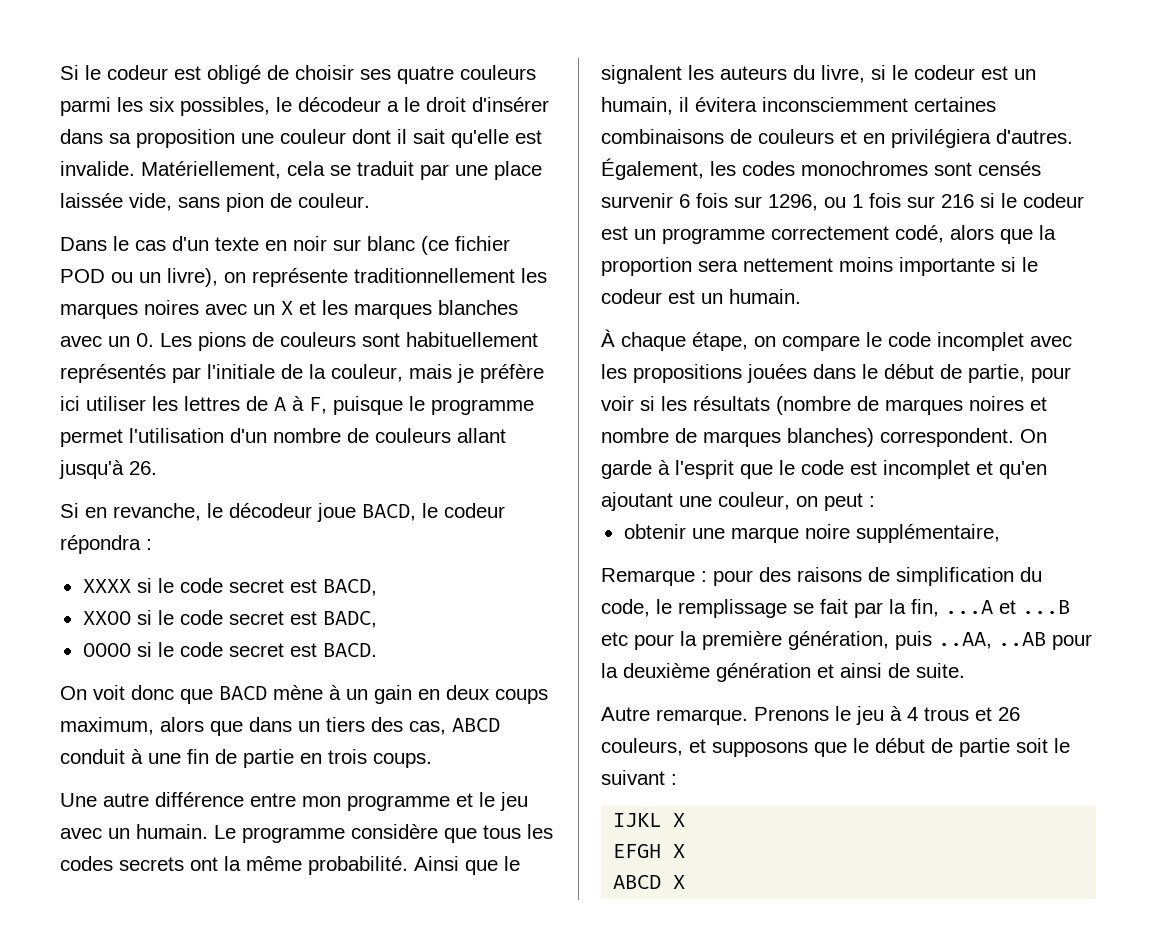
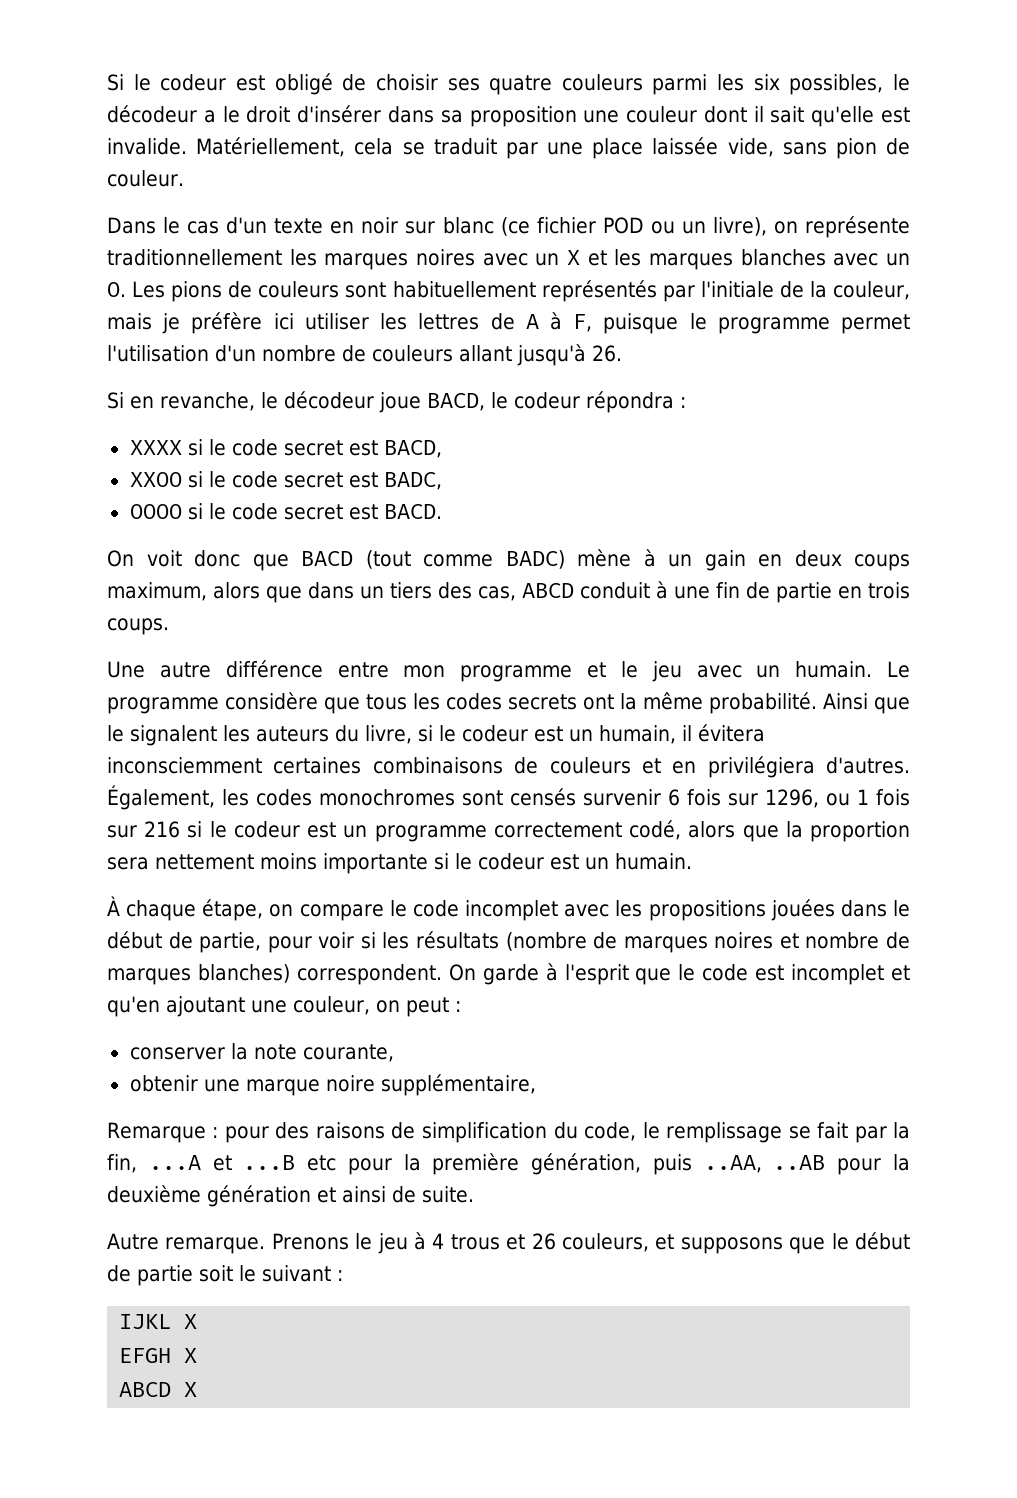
- On voit donc que BACD mène à un gain en deux coups maximum, alors que dans un tiers des cas, ABCD conduit à une fin de partie en trois coups.
+ On voit donc que BACD (tout comme BADC) mène à un gain en deux coups maximum, alors que dans un tiers des cas, ABCD conduit à une fin de partie en trois coups.
+ conserver la note courante,

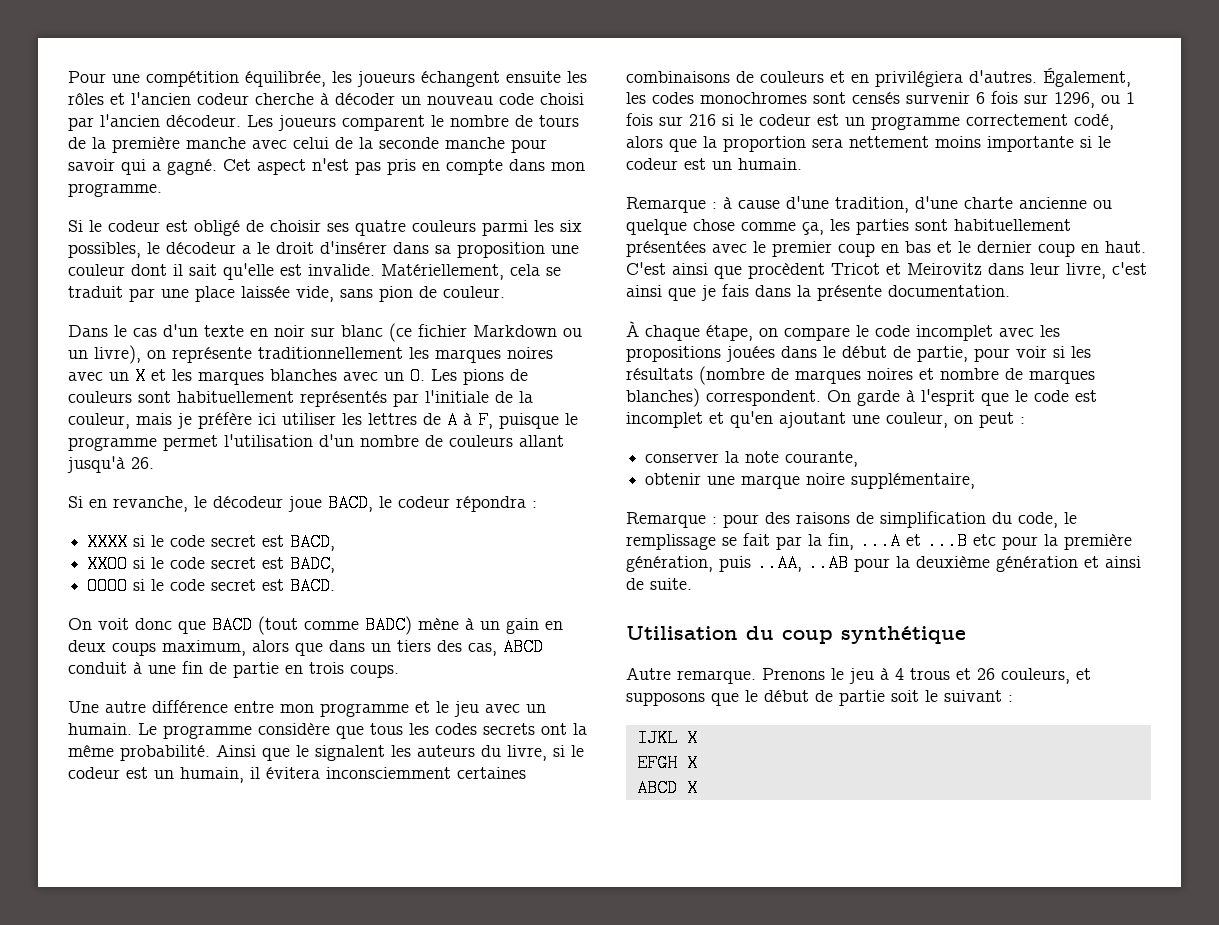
+ Pour une compétition équilibrée, les joueurs échangent ensuite les rôles et l'ancien codeur cherche à décoder un nouveau code choisi par l'ancien décodeur. Les joueurs comparent le nombre de tours de la première manche avec celui de la seconde manche pour savoir qui a gagné. Cet aspect n'est pas pris en compte dans mon programme.
- Dans le cas d'un texte en noir sur blanc (ce fichier POD ou un livre), on représente traditionnellement les marques noires avec un X et les marques blanches avec un O. Les pions de couleurs sont habituellement représentés par l'initiale de la couleur, mais je préfère ici utiliser les lettres de A à F, puisque le programme permet l'utilisation d'un nombre de couleurs allant jusqu'à 26.
+ Dans le cas d'un texte en noir sur blanc (ce fichier Markdown ou un livre), on représente traditionnellement les marques noires avec un X et les marques blanches avec un O. Les pions de couleurs sont habituellement représentés par l'initiale de la couleur, mais je préfère ici utiliser les lettres de A à F, puisque le programme permet l'utilisation d'un nombre de couleurs allant jusqu'à 26.
+ Remarque : à cause d'une tradition, d'une charte ancienne ou quelque chose comme ça, les parties sont habituellement présentées avec le premier coup en bas et le dernier coup en haut. C'est ainsi que procèdent Tricot et Meirovitz dans leur livre, c'est ainsi que je fais dans la présente documentation.
+ Utilisation du coup synthétique

